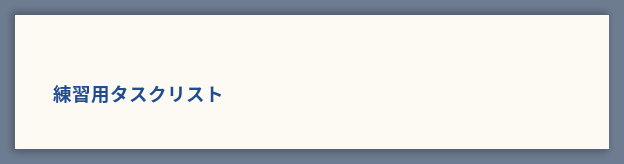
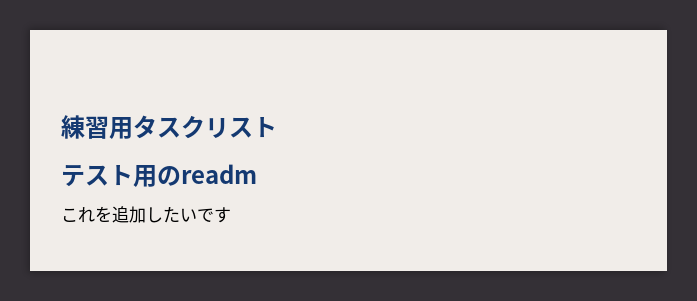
+ テスト用のreadm
+ これを追加したいです

